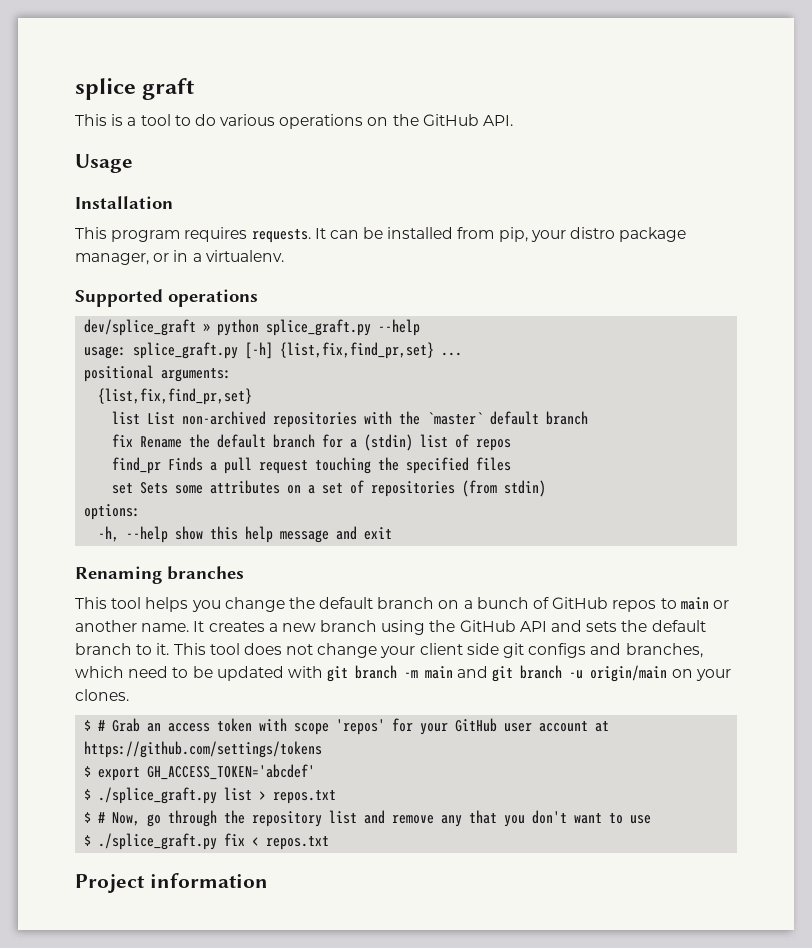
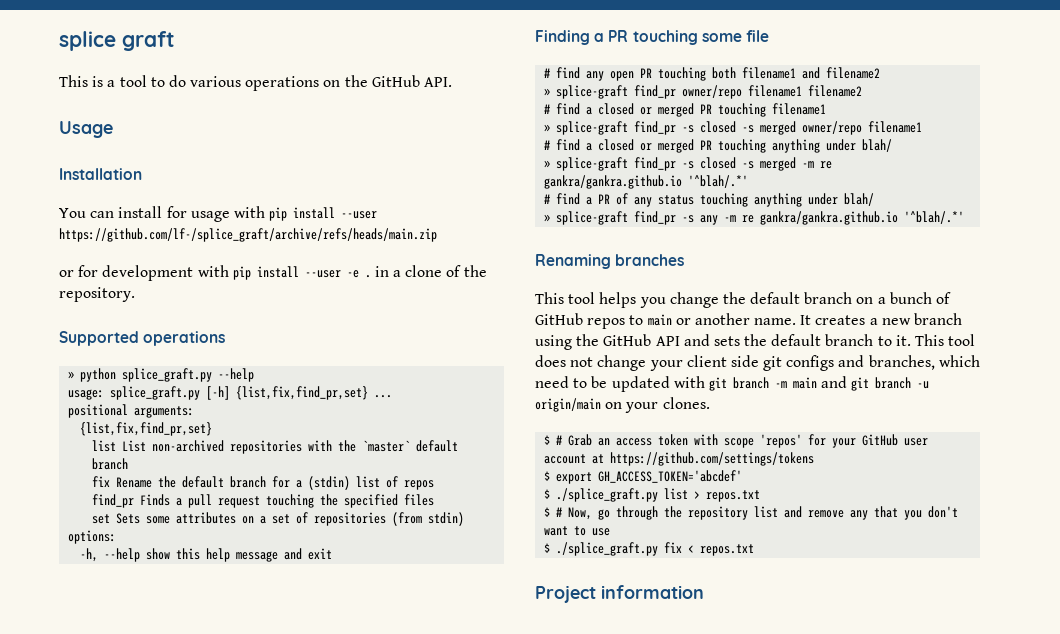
- This program requires requests. It can be installed from pip, your distro package manager, or in a virtualenv.
+ You can install for usage with pip install --user https://github.com/lf-/splice_graft/archive/refs/heads/main.zip
+ or for development with pip install --user -e . in a clone of the repository.
- dev/splice_graft » python splice_graft.py --help
+ » python splice_graft.py --help
+ Finding a PR touching some file
+ # find any open PR touching both filename1 and filename2
+ » splice-graft find_pr owner/repo filename1 filename2
+ # find a closed or merged PR touching filename1
+ » splice-graft find_pr -s closed -s merged owner/repo filename1
+ # find a closed or merged PR touching anything under blah/
+ » splice-graft find_pr -s closed -s merged -m re gankra/gankra.github.io '^blah/.*'
+ # find a PR of any status touching anything under blah/
+ » splice-graft find_pr -s any -m re gankra/gankra.github.io '^blah/.*'

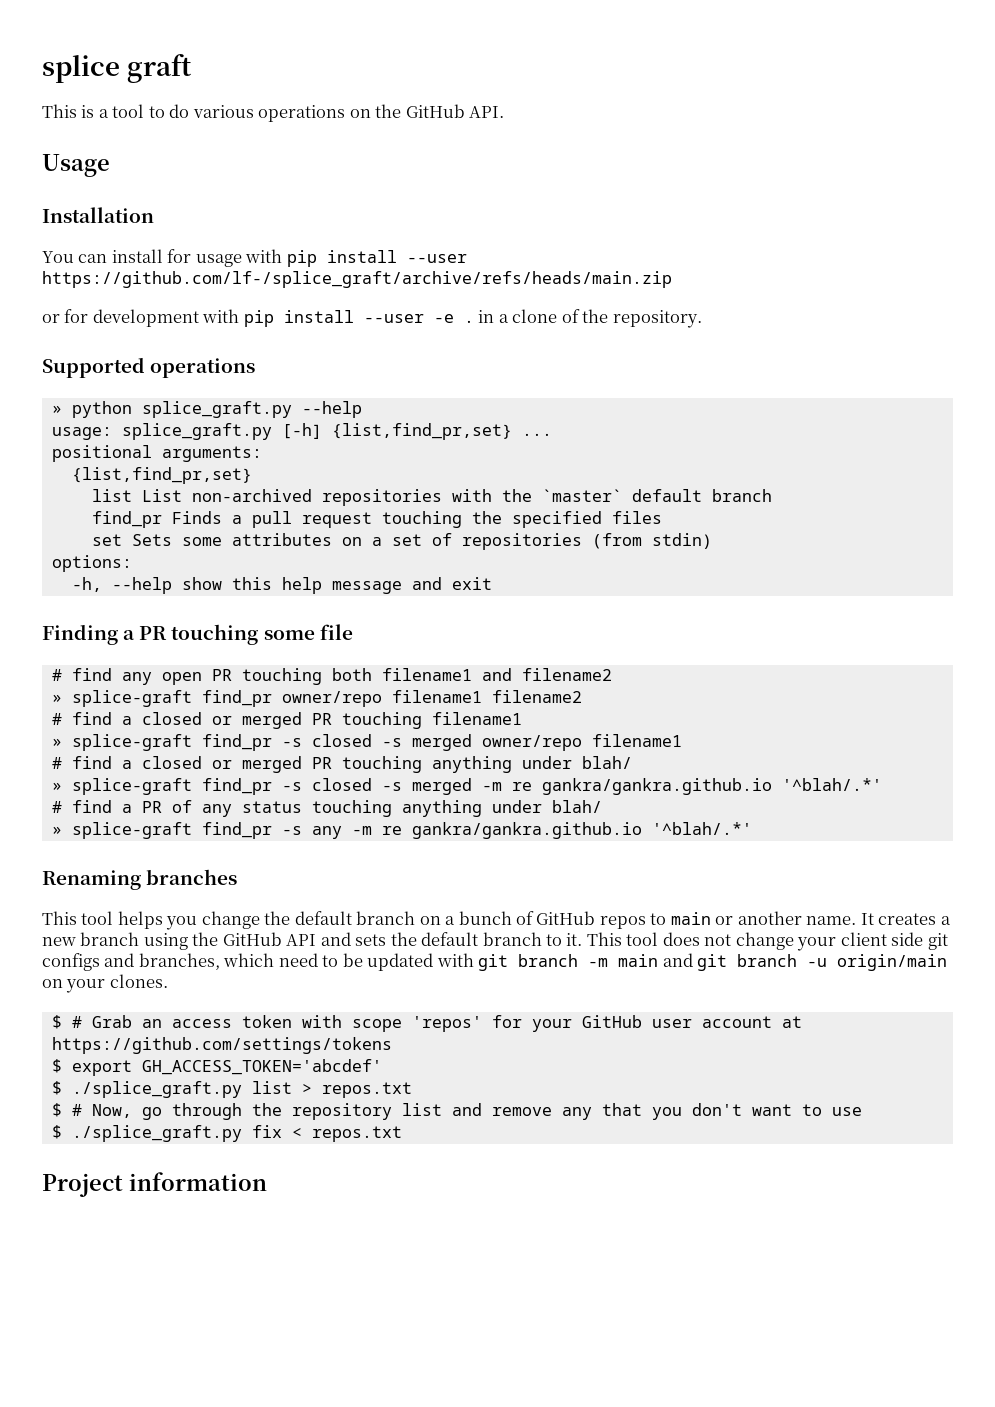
- usage: splice_graft.py [-h] {list,fix,find_pr,set} ...
+ usage: splice_graft.py [-h] {list,find_pr,set} ...
  positional arguments:
- {list,fix,find_pr,set}
+ {list,find_pr,set}
- fix Rename the default branch for a (stdin) list of repos

